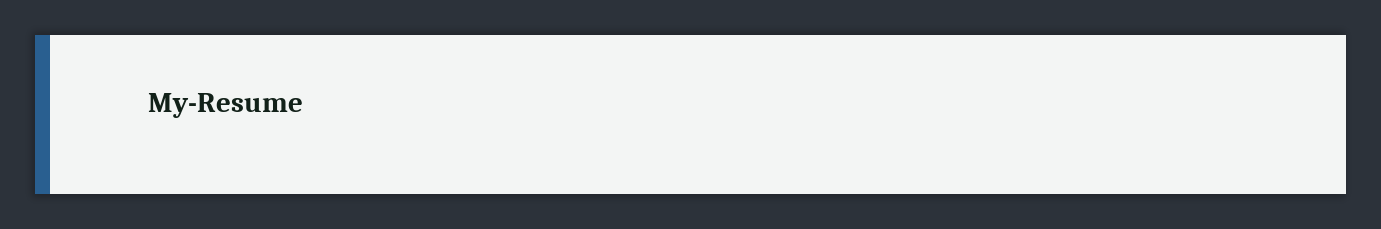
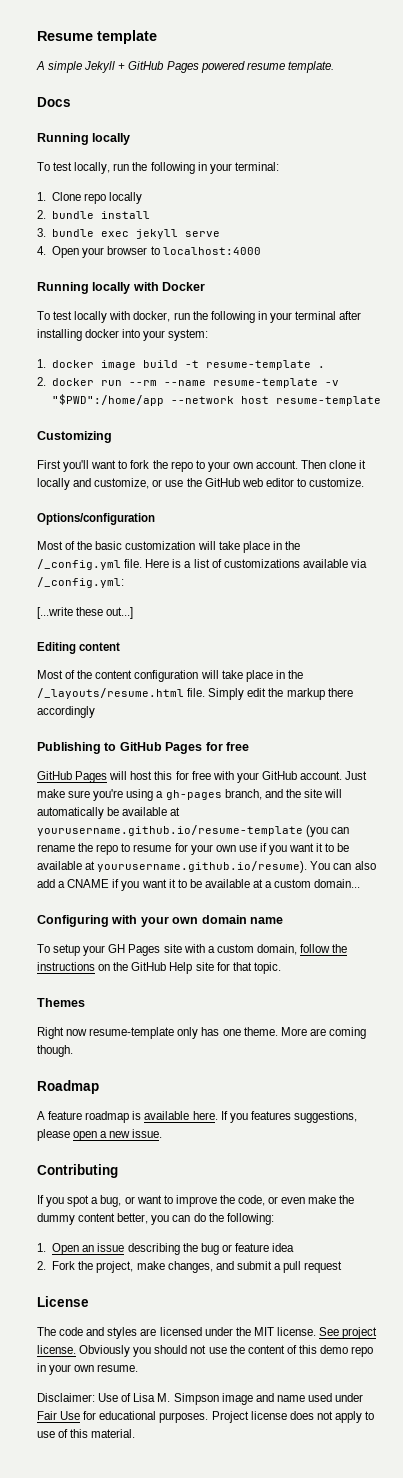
- My-Resume
+ Resume template
+ A simple Jekyll + GitHub Pages powered resume template.
+ Docs
+ Running locally
+ To test locally, run the following in your terminal:
+ 1. Clone repo locally
+ 2. bundle install
+ 3. bundle exec jekyll serve
+ 4. Open your browser to localhost:4000
+ Running locally with Docker
+ To test locally with docker, run the following in your terminal after installing docker into your system:
+ 1. docker image build -t resume-template .
+ 2. docker run --rm --name resume-template -v "$PWD":/home/app --network host resume-template
+ Customizing
+ First you'll want to fork the repo to your own account. Then clone it locally and customize, or use the GitHub web editor to customize.
+ Options/configuration
+ Most of the basic customization will take place in the /_config.yml file. Here is a list of customizations available via /_config.yml:
+ [...write these out...]
+ Editing content
+ Most of the content configuration will take place in the /_layouts/resume.html file. Simply edit the markup there accordingly
+ Publishing to GitHub Pages for free
+ GitHub Pages will host this for free with your GitHub account. Just make sure you're using a gh-pages branch, and the site will automatically be available at yourusername.github.io/resume-template (you can rename the repo to resume for your own use if you want it to be available at yourusername.github.io/resume). You can also add a CNAME if you want it to be available at a custom domain...
+ Configuring with your own domain name
+ To setup your GH Pages site with a custom domain, follow the instructions on the GitHub Help site for that topic.
+ Themes
+ Right now resume-template only has one theme. More are coming though.
+ Roadmap
+ A feature roadmap is available here. If you features suggestions, please open a new issue.
+ Contributing
+ If you spot a bug, or want to improve the code, or even make the dummy content better, you can do the following:
+ 1. Open an issue describing the bug or feature idea
+ 2. Fork the project, make changes, and submit a pull request
+ License
+ The code and styles are licensed under the MIT license. See project license. Obviously you should not use the content of this demo repo in your own resume.
+ Disclaimer: Use of Lisa M. Simpson image and name used under Fair Use for educational purposes. Project license does not apply to use of this material.

